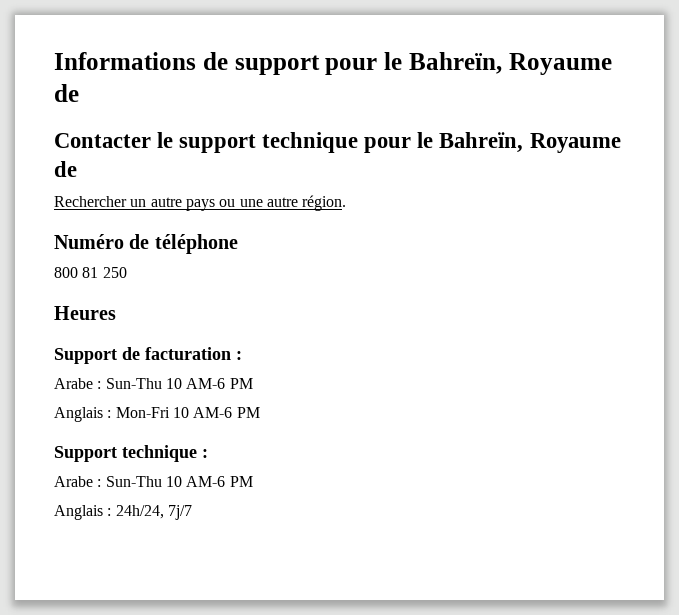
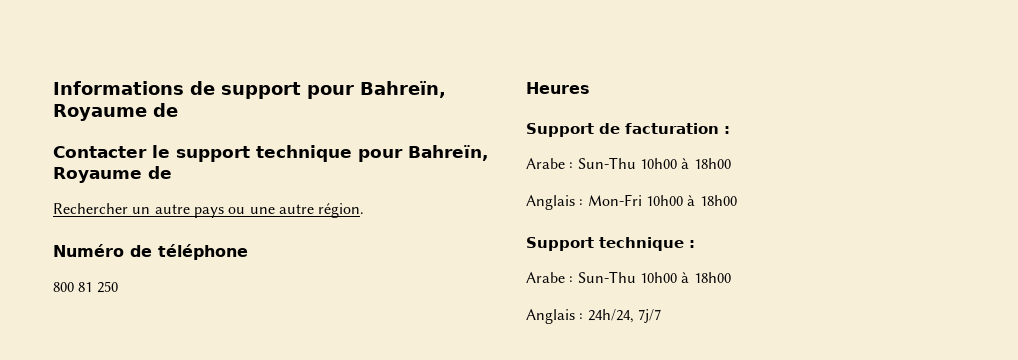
- Informations de support pour le Bahreïn, Royaume de
+ Informations de support pour Bahreïn, Royaume de
- Contacter le support technique pour le Bahreïn, Royaume de
+ Contacter le support technique pour Bahreïn, Royaume de
  Support de facturation :
- Arabe : Sun-Thu 10 AM-6 PM
+ Arabe : Sun-Thu 10h00 à 18h00
- Anglais : Mon-Fri 10 AM-6 PM
+ Anglais : Mon-Fri 10h00 à 18h00
  Support technique :
- Arabe : Sun-Thu 10 AM-6 PM
+ Arabe : Sun-Thu 10h00 à 18h00

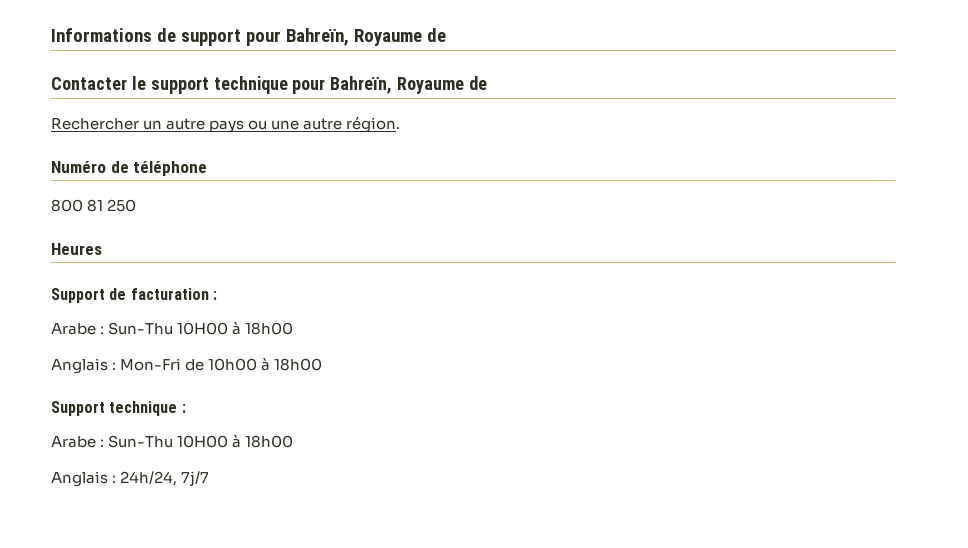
  Support de facturation :
- Arabe : Sun-Thu 10h00 à 18h00
+ Arabe : Sun-Thu 10H00 à 18h00
- Anglais : Mon-Fri 10h00 à 18h00
+ Anglais : Mon-Fri de 10h00 à 18h00
  Support technique :
- Arabe : Sun-Thu 10h00 à 18h00
+ Arabe : Sun-Thu 10H00 à 18h00

